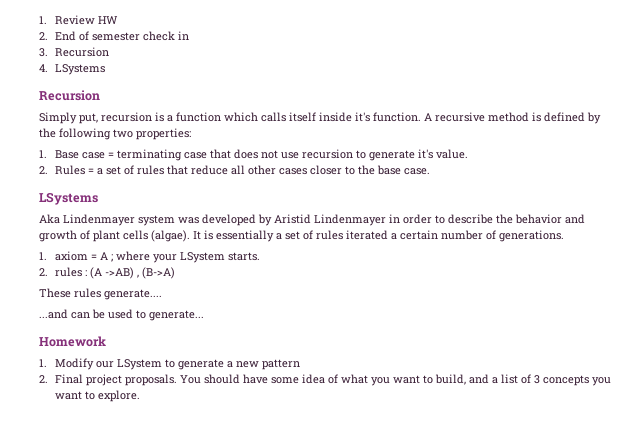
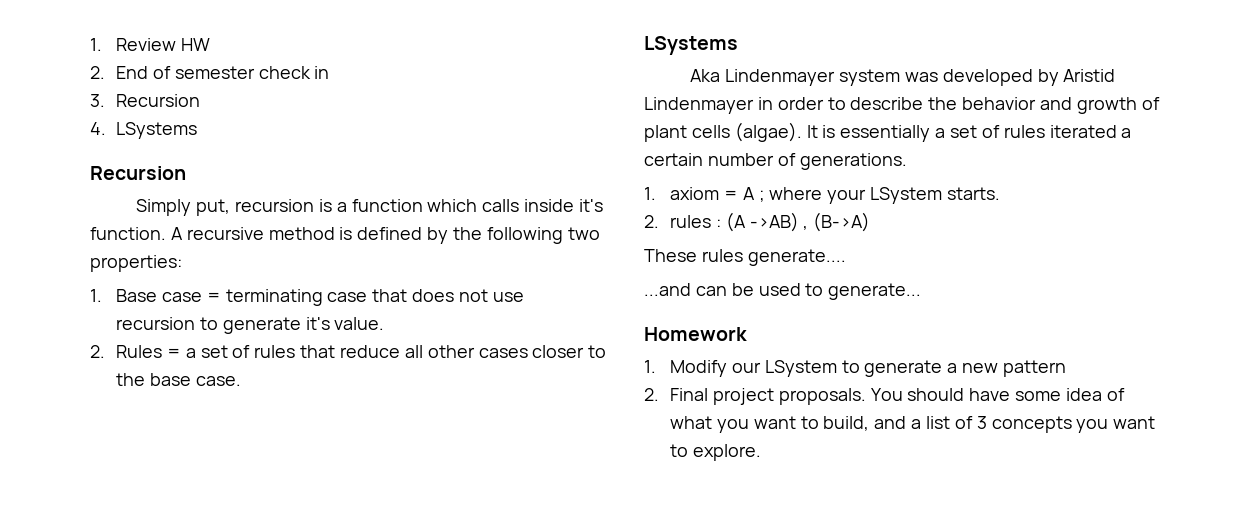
- Simply put, recursion is a function which calls itself inside it's function.
+ Simply put, recursion is a function which calls inside it's function.

